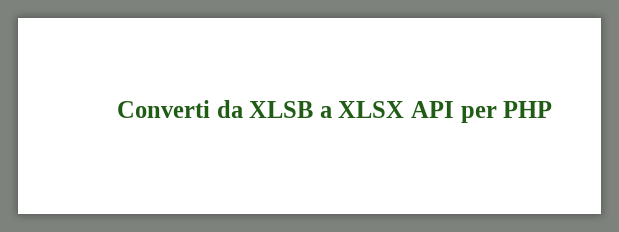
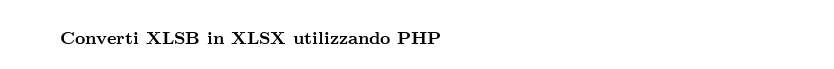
- Converti da XLSB a XLSX API per PHP
+ Converti XLSB in XLSX utilizzando PHP

